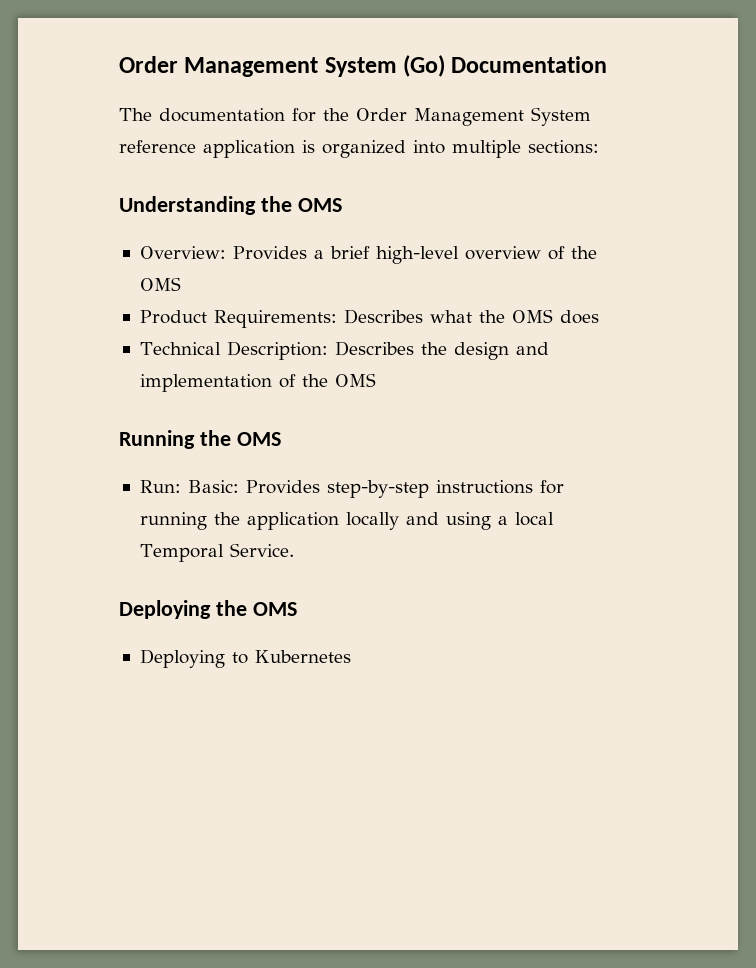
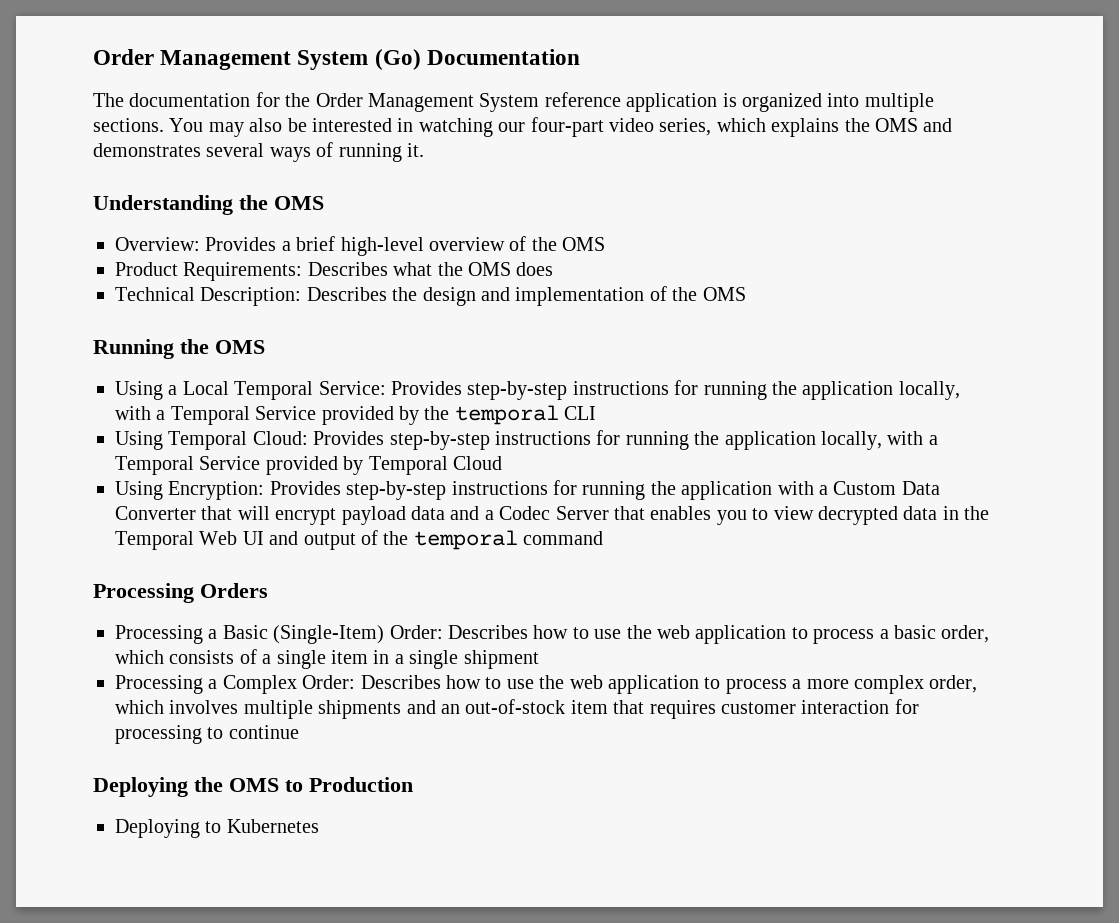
- The documentation for the Order Management System reference application is organized into multiple sections:
+ The documentation for the Order Management System reference application is organized into multiple sections. You may also be interested in watching our four-part video series, which explains the OMS and demonstrates several ways of running it.
- Run: Basic: Provides step-by-step instructions for running the application locally and using a local Temporal Service.
+ Using a Local Temporal Service: Provides step-by-step instructions for running the application locally, with a Temporal Service provided by the temporal CLI
+ Using Temporal Cloud: Provides step-by-step instructions for running the application locally, with a Temporal Service provided by Temporal Cloud
+ Using Encryption: Provides step-by-step instructions for running the application with a Custom Data Converter that will encrypt payload data and a Codec Server that enables you to view decrypted data in the Temporal Web UI and output of the temporal command
+ Processing Orders
+ Processing a Basic (Single-Item) Order: Describes how to use the web application to process a basic order, which consists of a single item in a single shipment
+ Processing a Complex Order: Describes how to use the web application to process a more complex order, which involves multiple shipments and an out-of-stock item that requires customer interaction for processing to continue
- Deploying the OMS
+ Deploying the OMS to Production

